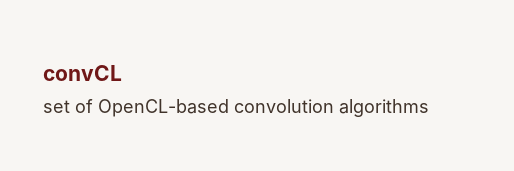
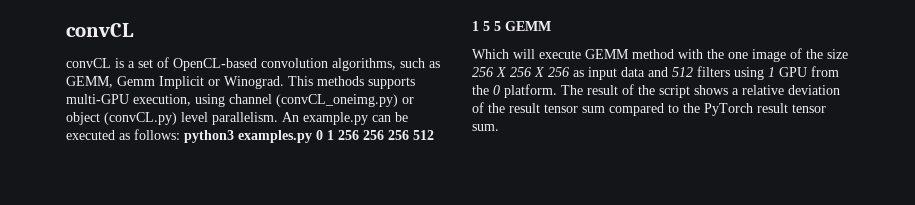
- set of OpenCL-based convolution algorithms
+ convCL is a set of OpenCL-based convolution algorithms, such as GEMM, Gemm Implicit or Winograd. This methods supports multi-GPU execution, using channel (convCL_oneimg.py) or object (convCL.py) level parallelism. An example.py can be executed as follows: python3 examples.py 0 1 256 256 256 512 1 5 5 GEMM
+ Which will execute GEMM method with the one image of the size 256 X 256 X 256 as input data and 512 filters using 1 GPU from the 0 platform. The result of the script shows a relative deviation of the result tensor sum compared to the PyTorch result tensor sum.

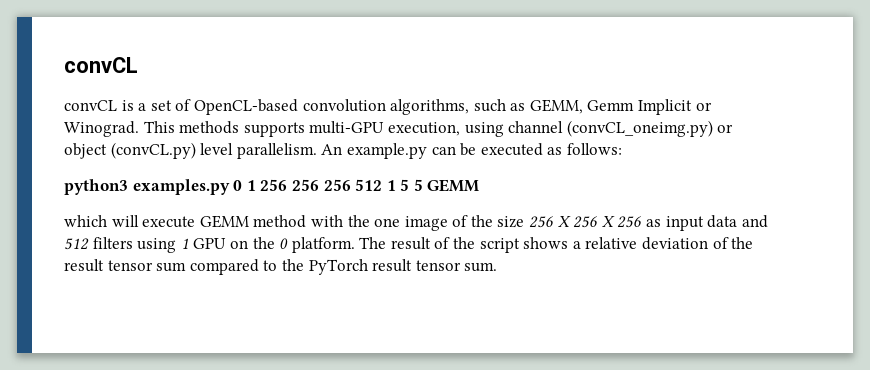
- An example.py can be executed as follows: python3 examples.py 0 1 256 256 256 512 1 5 5 GEMM
+ An example.py can be executed as follows:
+ python3 examples.py 0 1 256 256 256 512 1 5 5 GEMM
- Which will execute GEMM method with the one image of the size 256 X 256 X 256 as input data and 512 filters using 1 GPU from the 0 platform.
+ which will execute GEMM method with the one image of the size 256 X 256 X 256 as input data and 512 filters using 1 GPU on the 0 platform.

